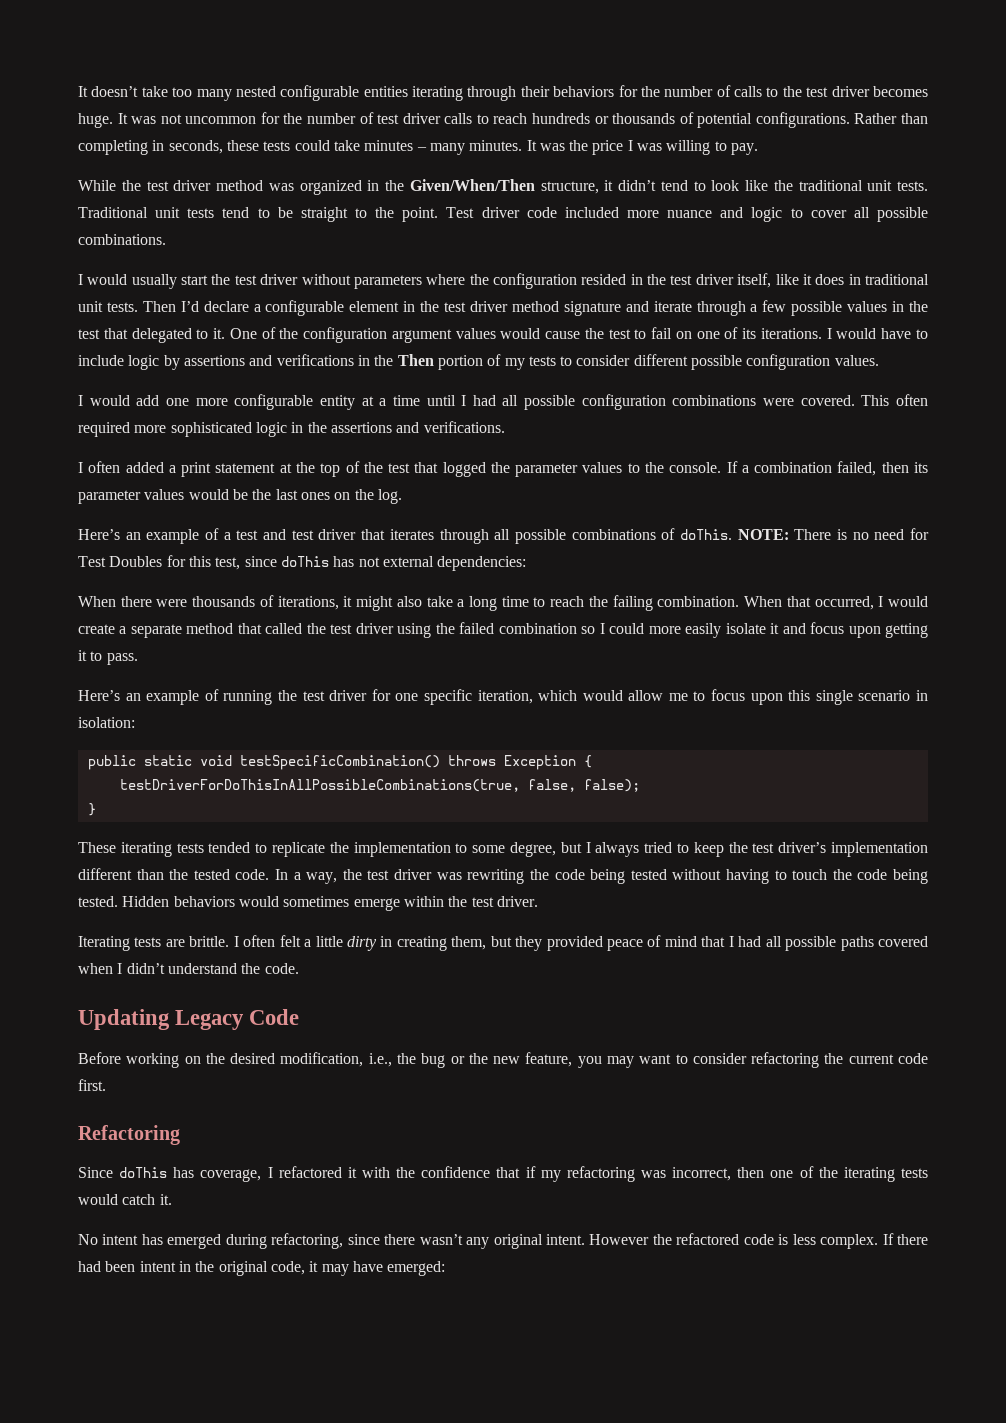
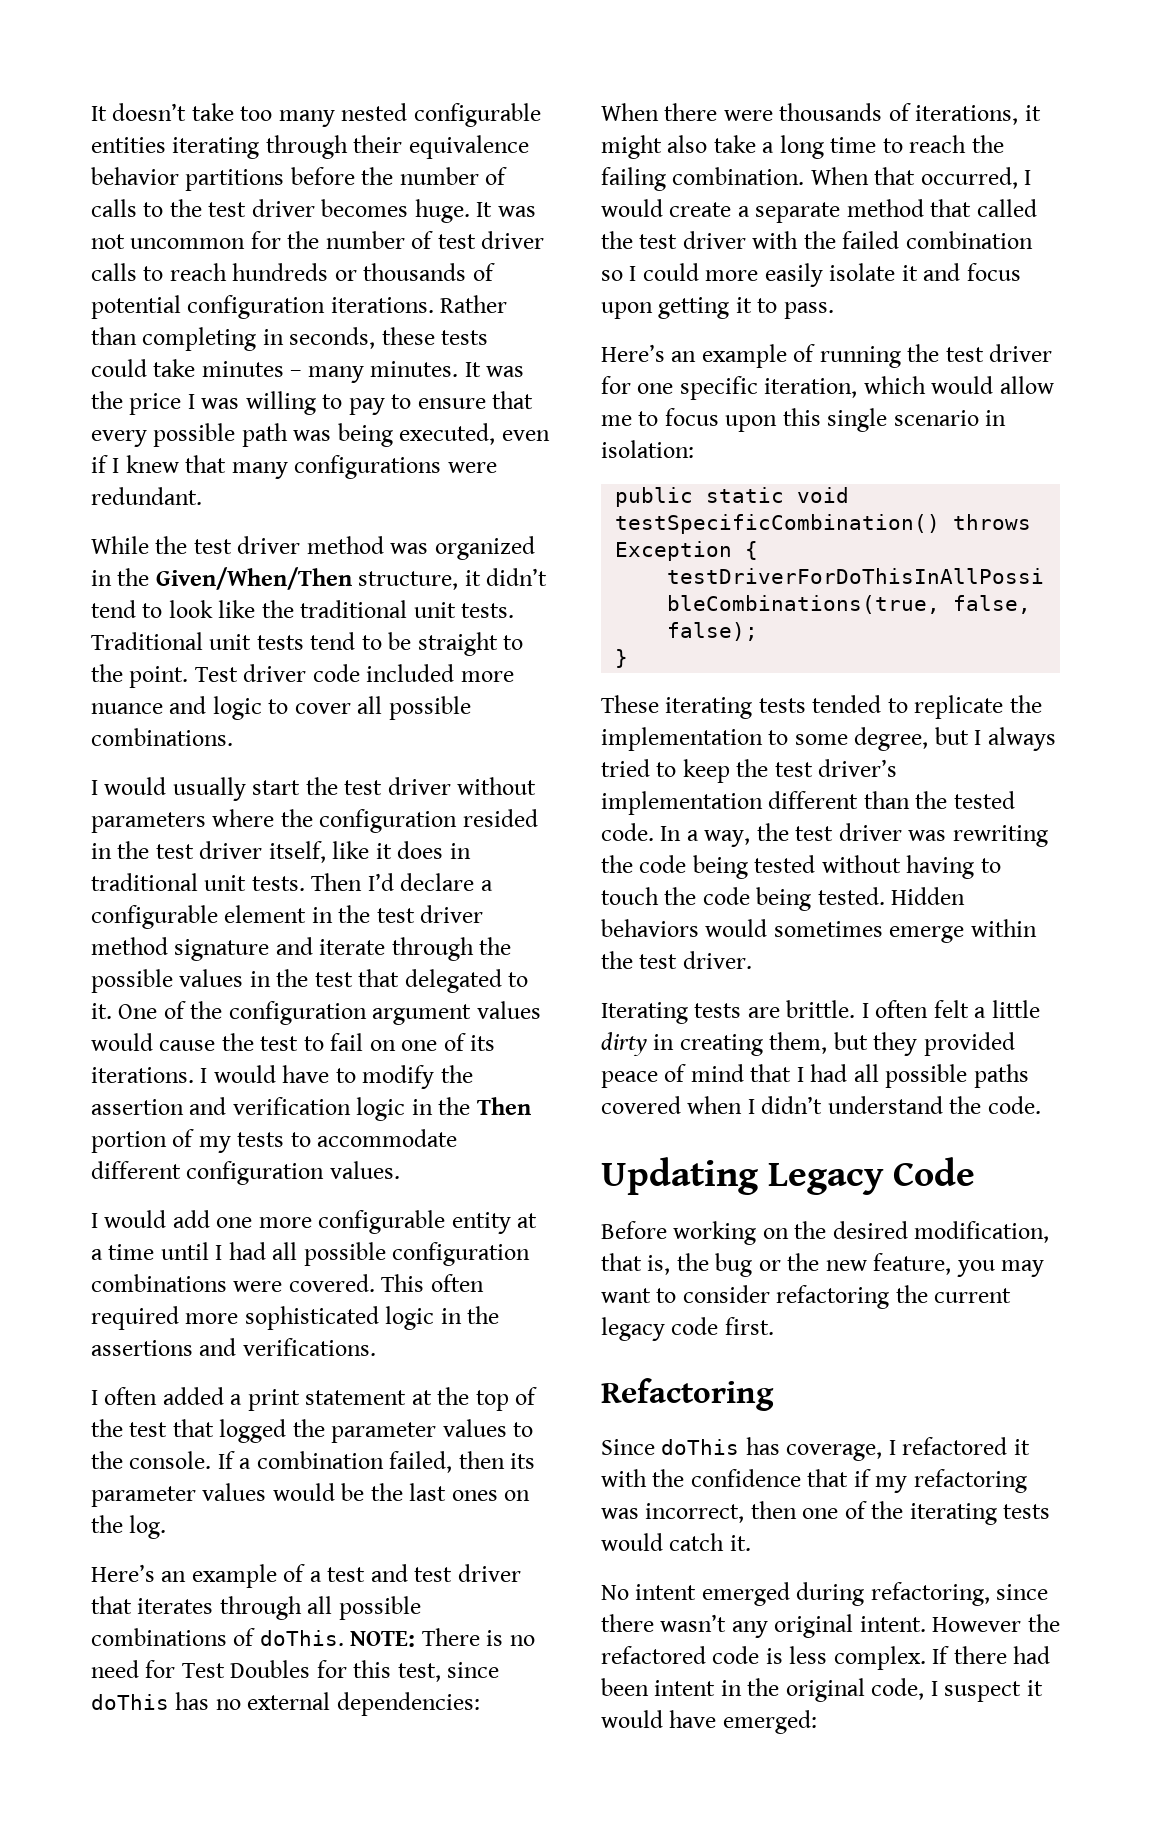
- It doesn’t take too many nested configurable entities iterating through their behaviors for the number of calls to the test driver becomes huge.
+ It doesn’t take too many nested configurable entities iterating through their equivalence behavior partitions before the number of calls to the test driver becomes huge.
- It was not uncommon for the number of test driver calls to reach hundreds or thousands of potential configurations.
+ It was not uncommon for the number of test driver calls to reach hundreds or thousands of potential configuration iterations.
- It was the price I was willing to pay.
+ It was the price I was willing to pay to ensure that every possible path was being executed, even if I knew that many configurations were redundant.
- Then I’d declare a configurable element in the test driver method signature and iterate through a few possible values in the test that delegated to it.
+ Then I’d declare a configurable element in the test driver method signature and iterate through the possible values in the test that delegated to it.
- I would have to include logic by assertions and verifications in the Then portion of my tests to consider different possible configuration values.
+ I would have to modify the assertion and verification logic in the Then portion of my tests to accommodate different configuration values.
- NOTE: There is no need for Test Doubles for this test, since doThis has not external dependencies:
+ NOTE: There is no need for Test Doubles for this test, since doThis has no external dependencies:
- When that occurred, I would create a separate method that called the test driver using the failed combination so I could more easily isolate it and focus upon getting it to pass.
+ When that occurred, I would create a separate method that called the test driver with the failed combination so I could more easily isolate it and focus upon getting it to pass.
- Before working on the desired modification, i.e., the bug or the new feature, you may want to consider refactoring the current code first.
+ Before working on the desired modification, that is, the bug or the new feature, you may want to consider refactoring the current legacy code first.
- No intent has emerged during refactoring, since there wasn’t any original intent.
+ No intent emerged during refactoring, since there wasn’t any original intent.
- If there had been intent in the original code, it may have emerged:
+ If there had been intent in the original code, I suspect it would have emerged:

